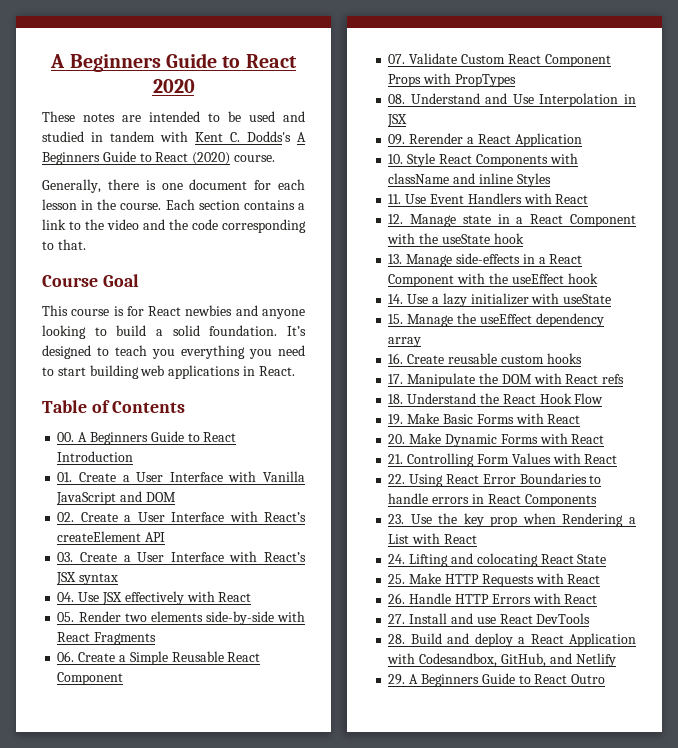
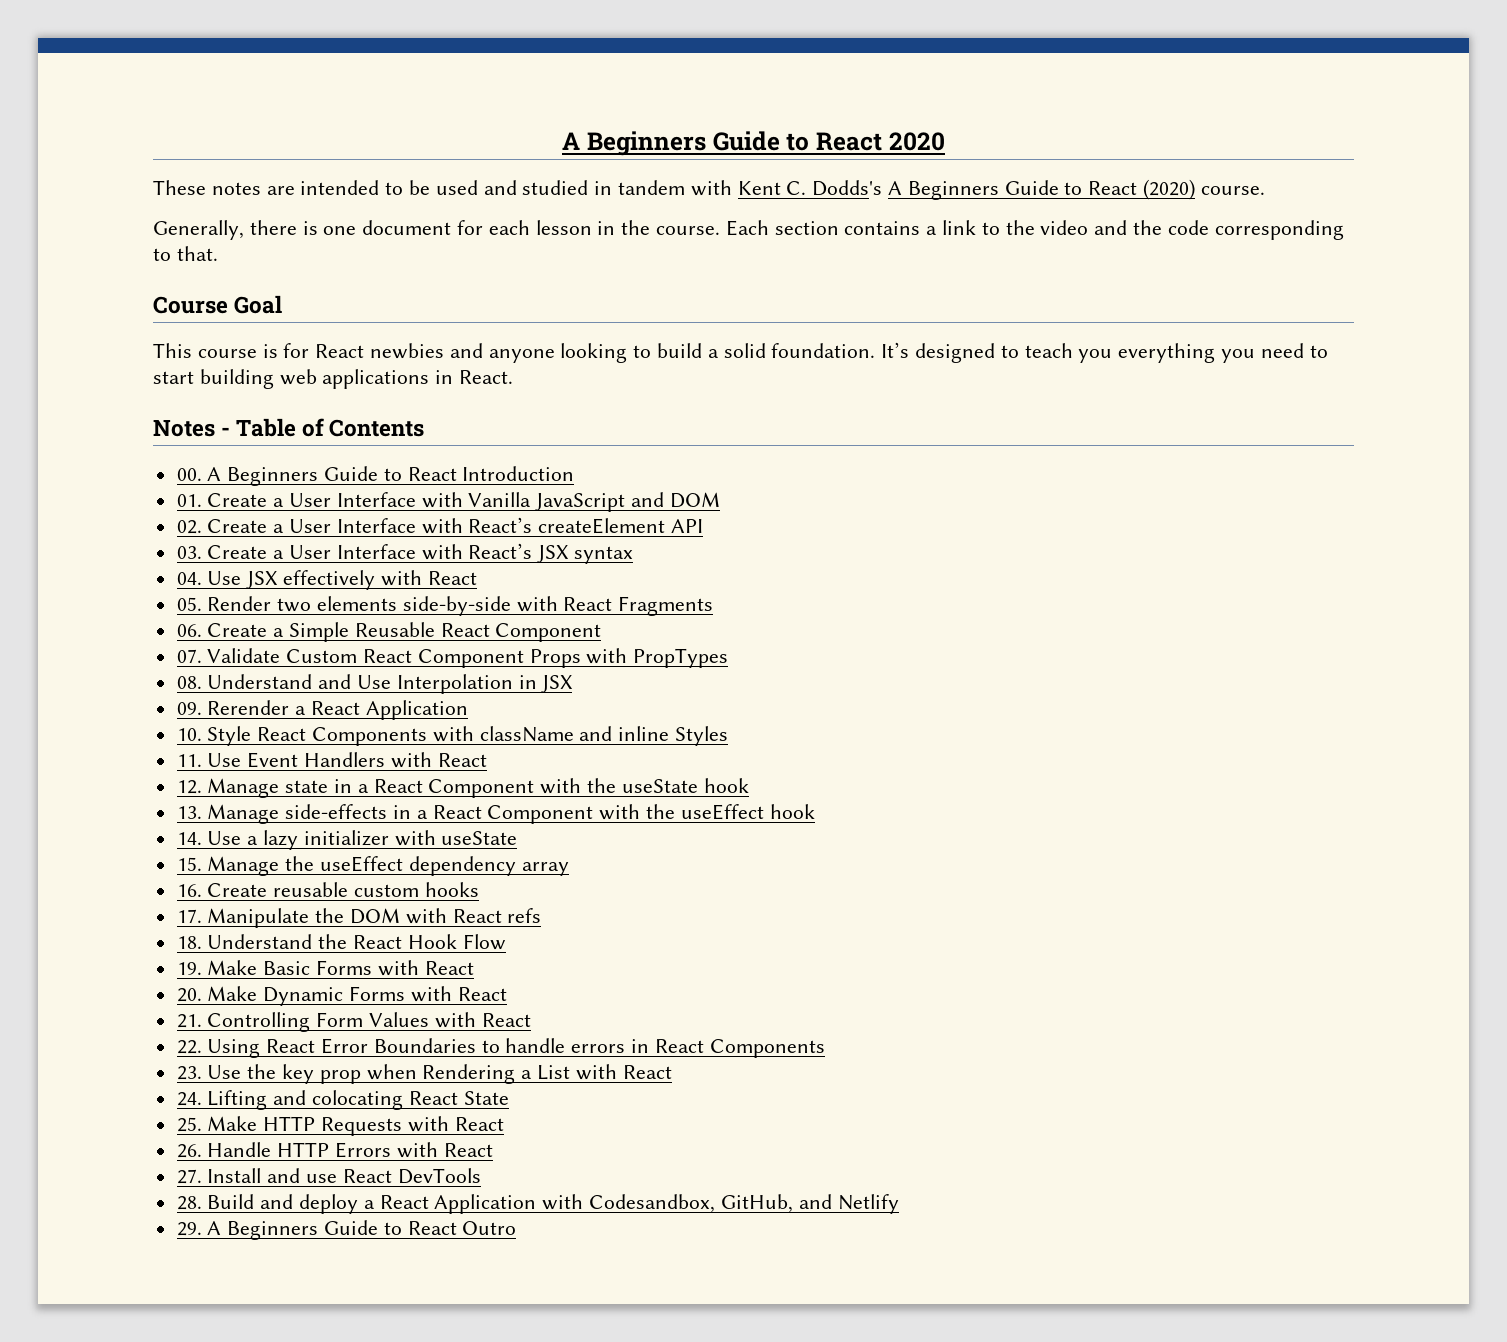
- Table of Contents
+ Notes - Table of Contents

